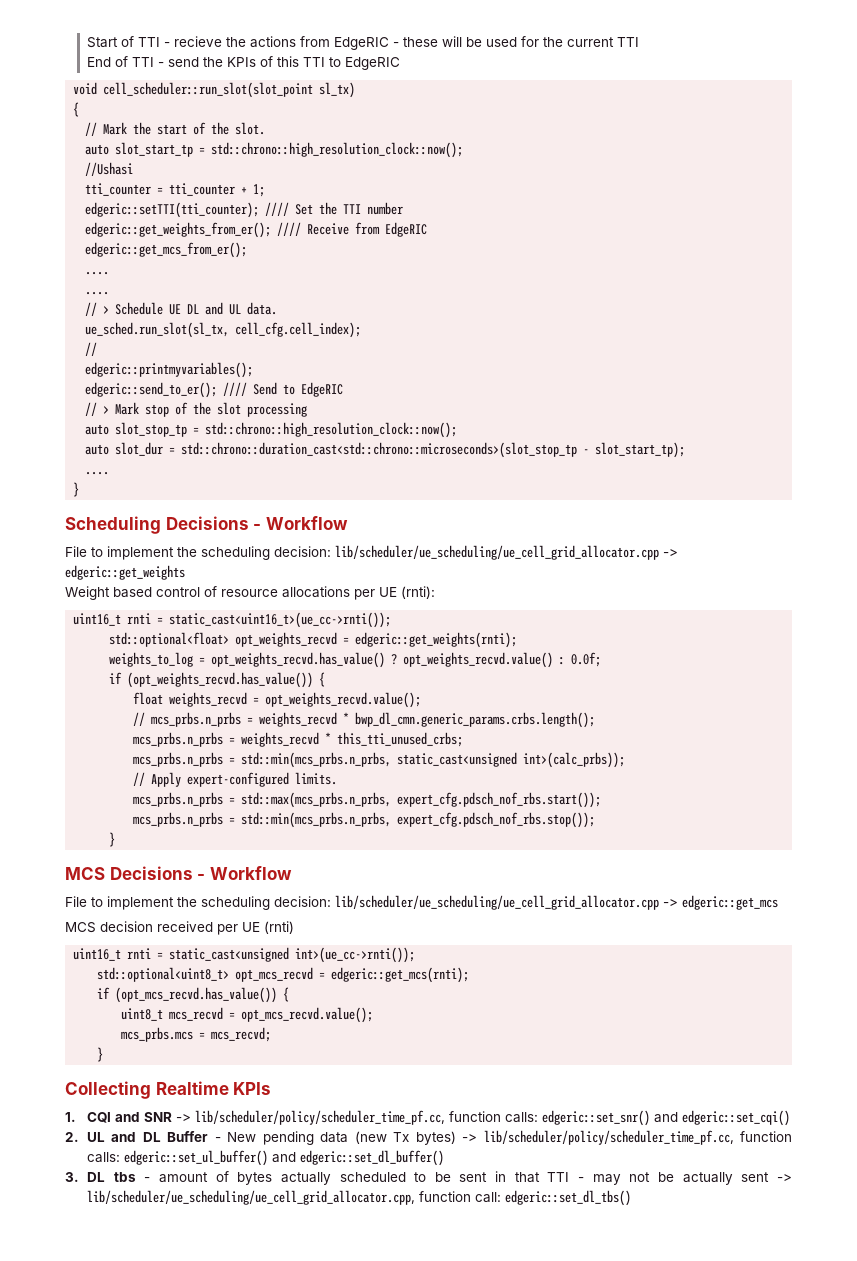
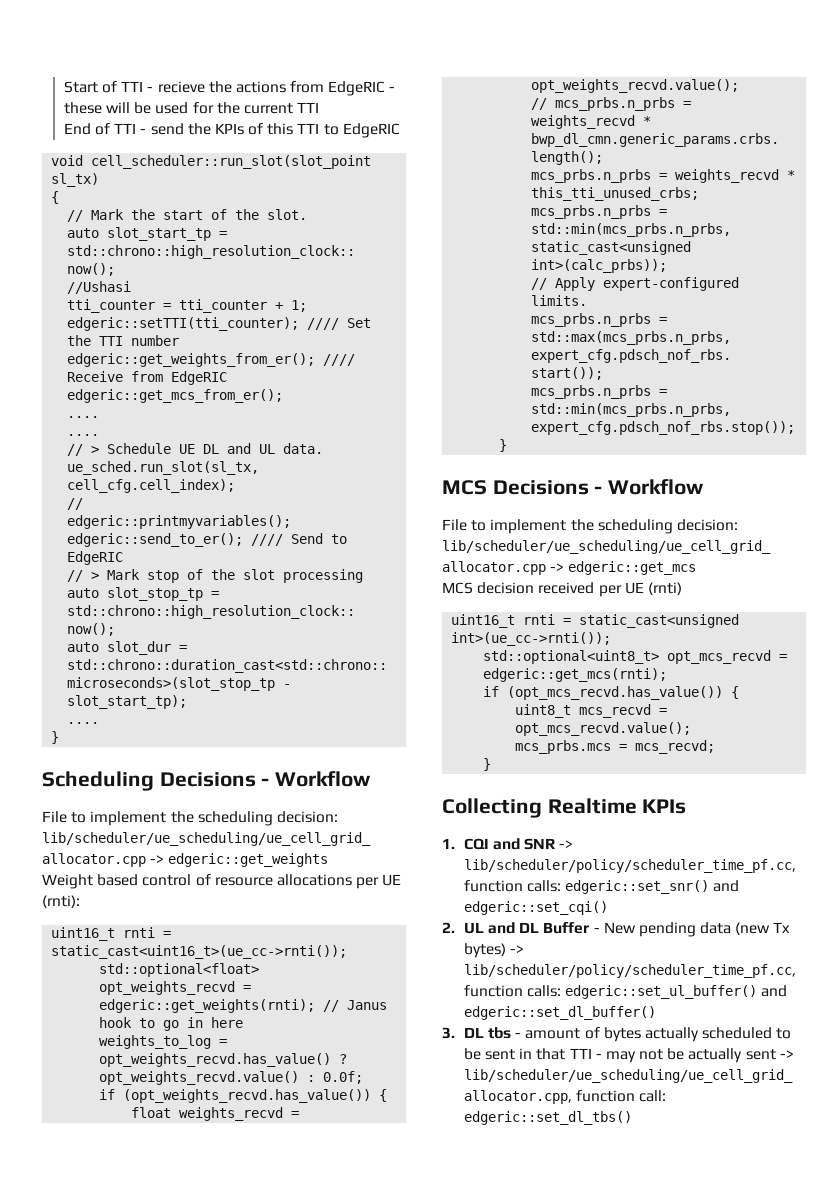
- std::optional<float> opt_weights_recvd = edgeric::get_weights(rnti);
+ std::optional<float> opt_weights_recvd = edgeric::get_weights(rnti); // Janus hook to go in here

